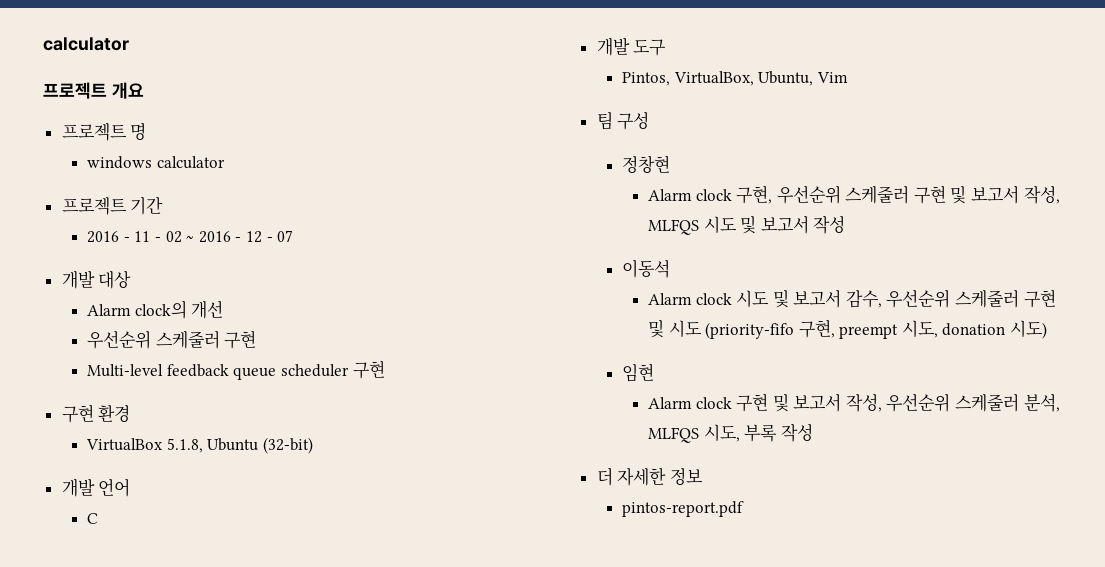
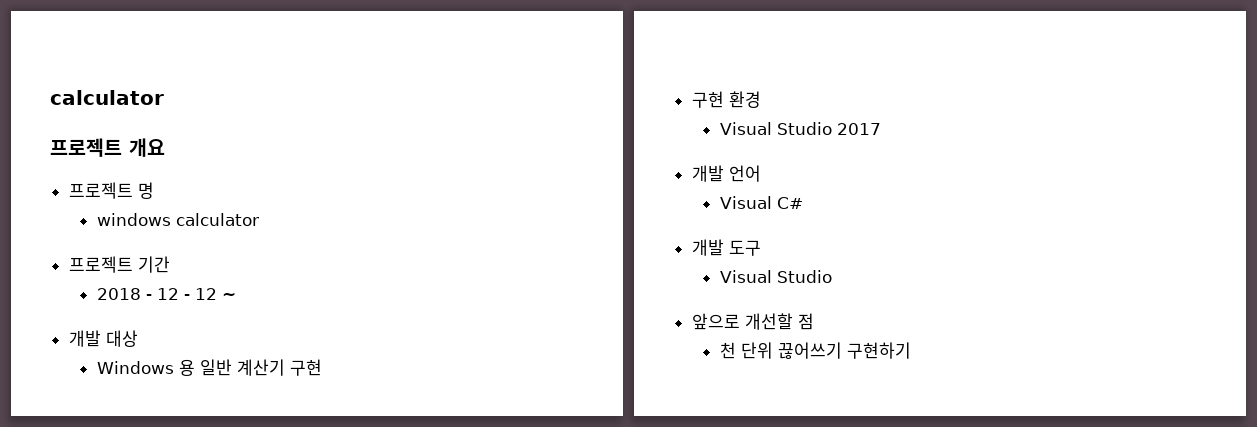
- 2016 - 11 - 02 ~ 2016 - 12 - 07
+ 2018 - 12 - 12 ~
- Alarm clock의 개선
- 우선순위 스케줄러 구현
- Multi-level feedback queue scheduler 구현
+ Windows 용 일반 계산기 구현
- VirtualBox 5.1.8, Ubuntu (32-bit)
+ Visual Studio 2017
- C
+ Visual C#
  개발 도구
- Pintos, VirtualBox, Ubuntu, Vim
- 팀 구성
- 정창현
- Alarm clock 구현, 우선순위 스케줄러 구현 및 보고서 작성, MLFQS 시도 및 보고서 작성
- 이동석
- Alarm clock 시도 및 보고서 감수, 우선순위 스케줄러 구현 및 시도 (priority-fifo 구현, preempt 시도, donation 시도)
- 임현
- Alarm clock 구현 및 보고서 작성, 우선순위 스케줄러 분석, MLFQS 시도, 부록 작성
- 더 자세한 정보
- pintos-report.pdf
+ Visual Studio
+ 앞으로 개선할 점
+ 천 단위 끊어쓰기 구현하기

